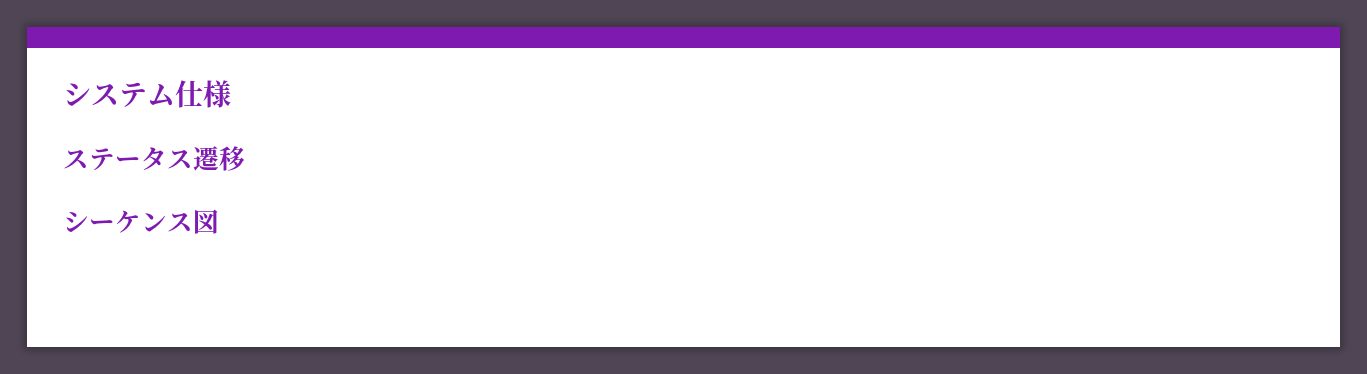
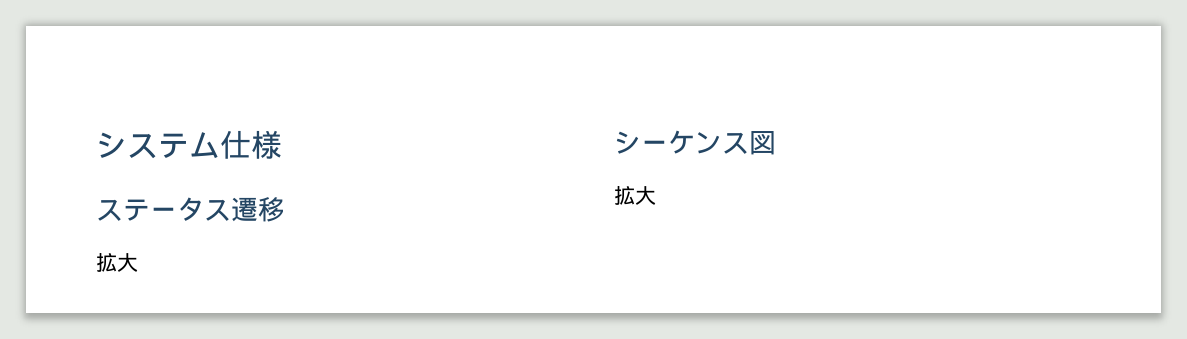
  ステータス遷移
+ 拡大
  シーケンス図
+ 拡大

